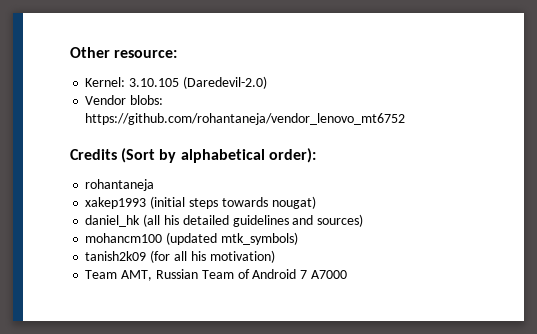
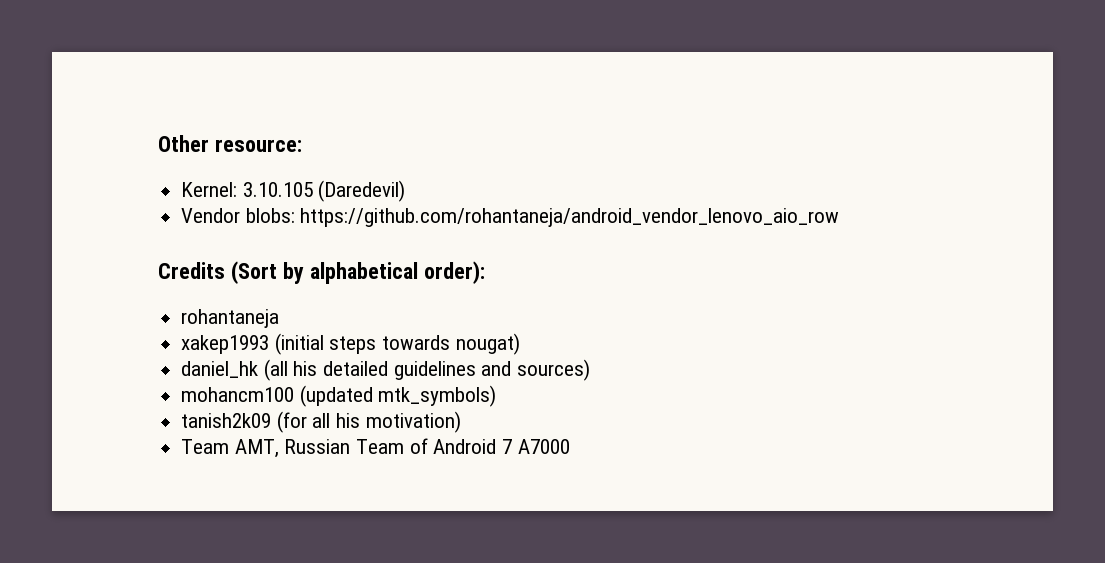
- Kernel: 3.10.105 (Daredevil-2.0)
+ Kernel: 3.10.105 (Daredevil)
- Vendor blobs: https://github.com/rohantaneja/vendor_lenovo_mt6752
+ Vendor blobs: https://github.com/rohantaneja/android_vendor_lenovo_aio_row

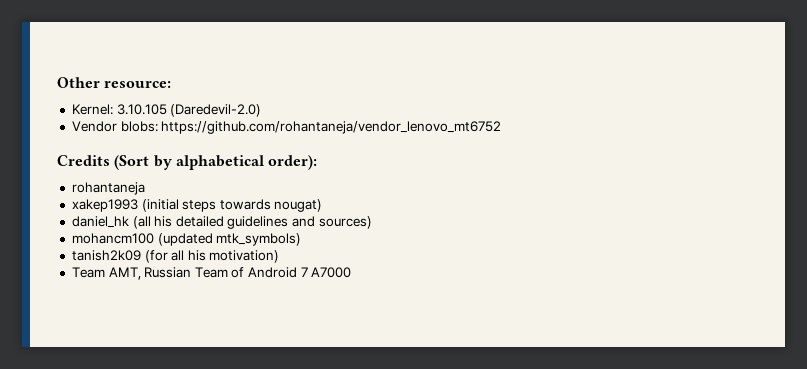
- Kernel: 3.10.105 (Daredevil)
+ Kernel: 3.10.105 (Daredevil-2.0)
- Vendor blobs: https://github.com/rohantaneja/android_vendor_lenovo_aio_row
+ Vendor blobs: https://github.com/rohantaneja/vendor_lenovo_mt6752

